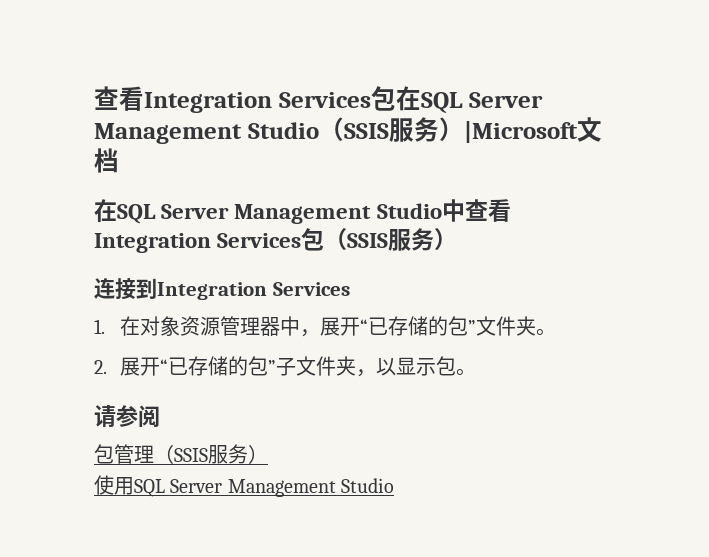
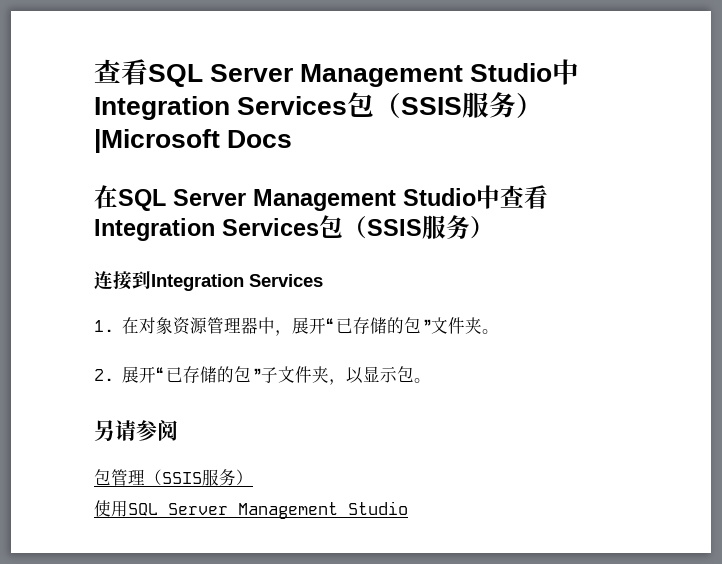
- 查看Integration Services包在SQL Server Management Studio（SSIS服务）|Microsoft文档
+ 查看SQL Server Management Studio中Integration Services包（SSIS服务）|Microsoft Docs
- 请参阅
+ 另请参阅

